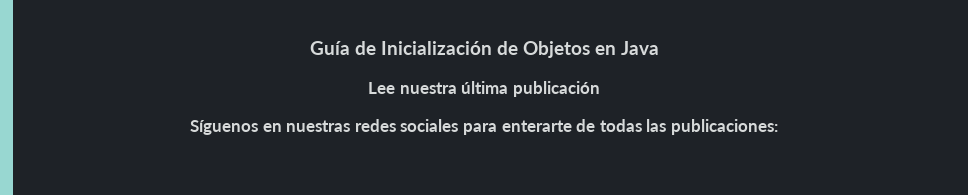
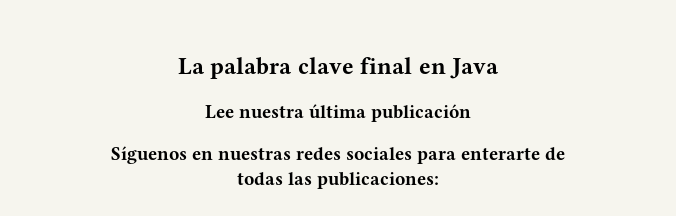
- Guía de Inicialización de Objetos en Java
+ La palabra clave final en Java

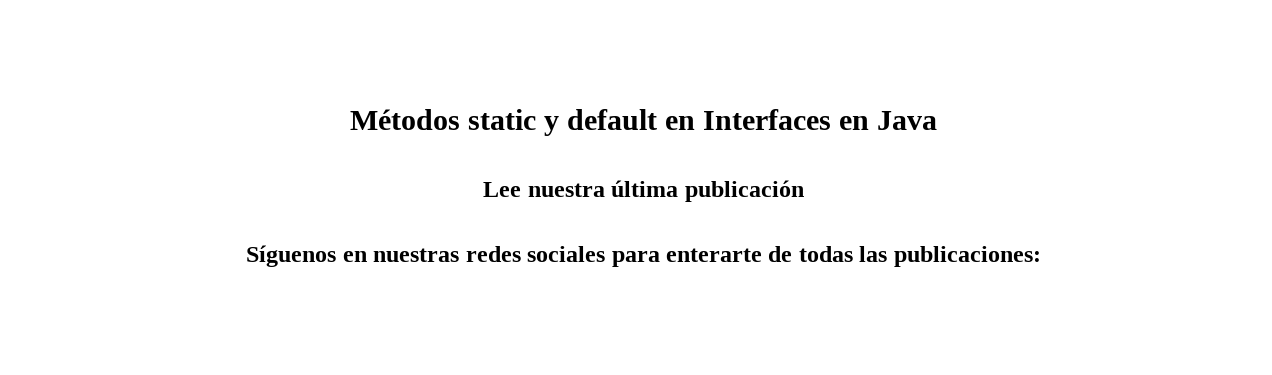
- La palabra clave final en Java
+ Métodos static y default en Interfaces en Java

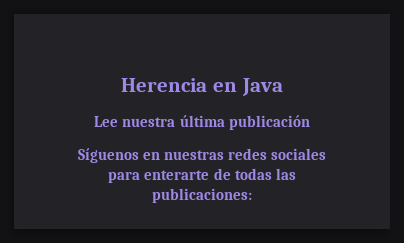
- Métodos static y default en Interfaces en Java
+ Herencia en Java

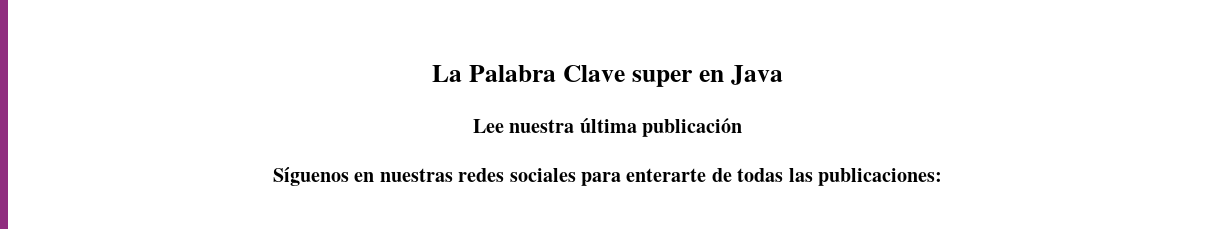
- Herencia en Java
+ La Palabra Clave super en Java

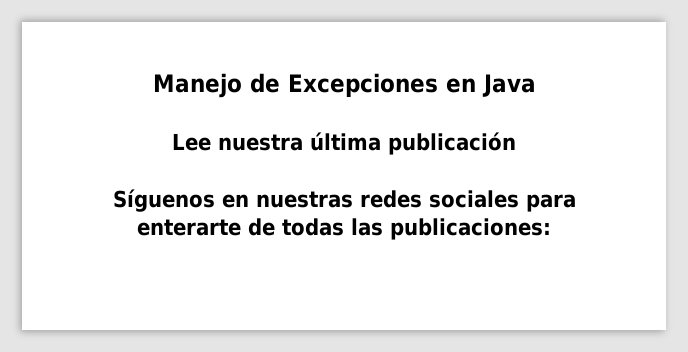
- La Palabra Clave super en Java
+ Manejo de Excepciones en Java

